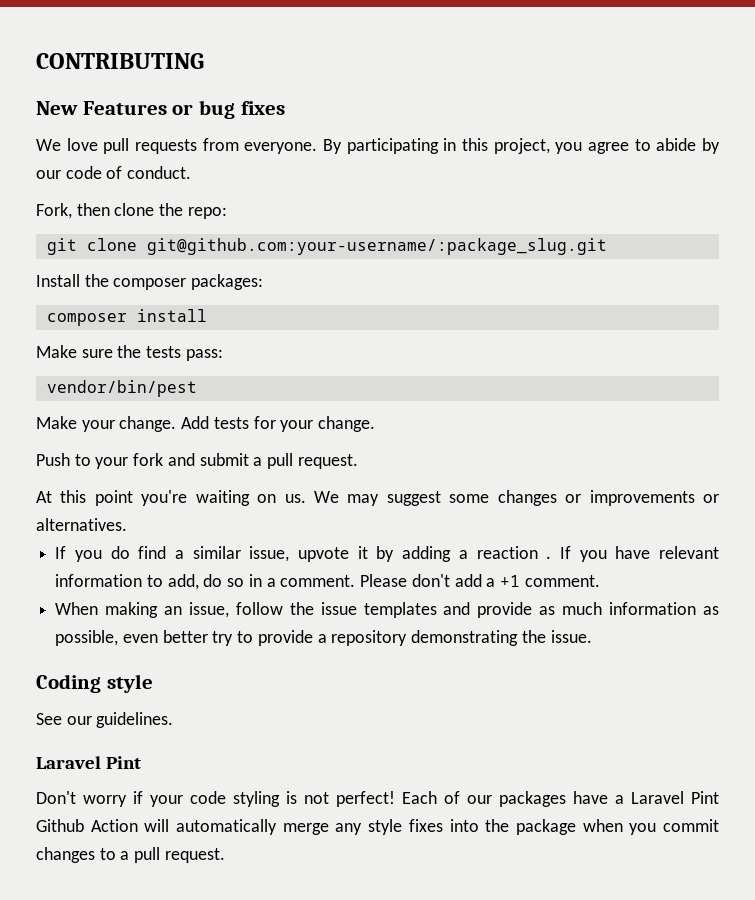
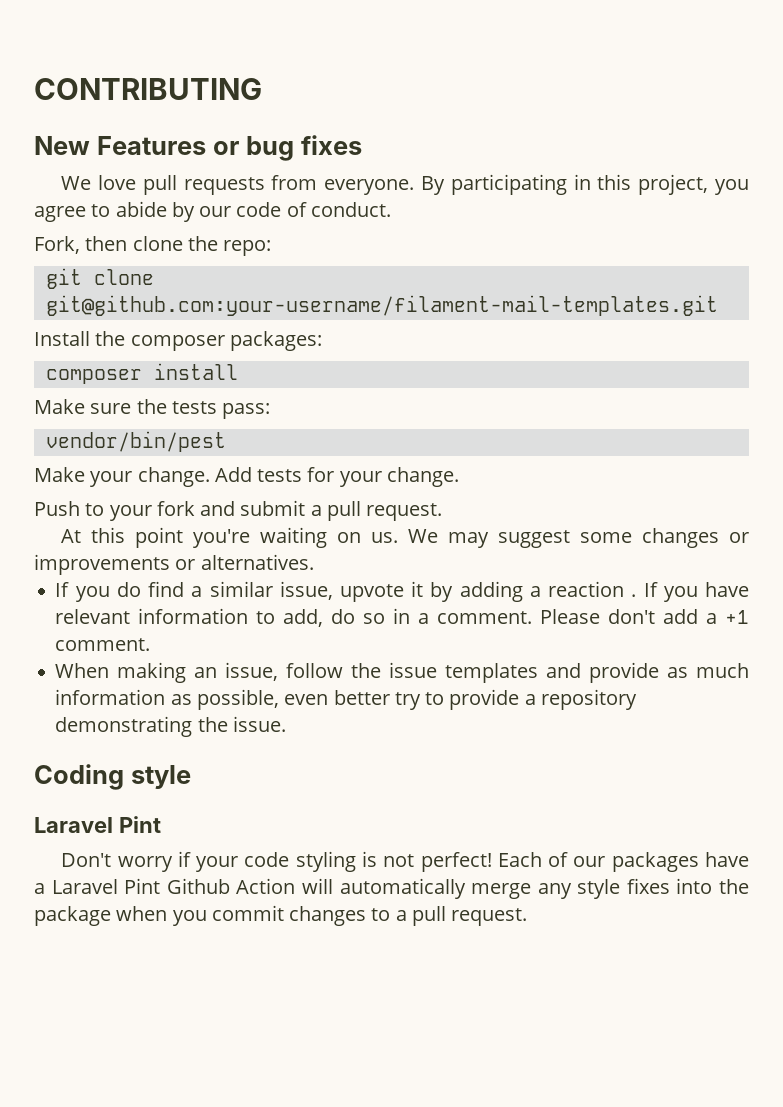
- git clone git@github.com:your-username/:package_slug.git
+ git clone git@github.com:your-username/filament-mail-templates.git
- See our guidelines.

